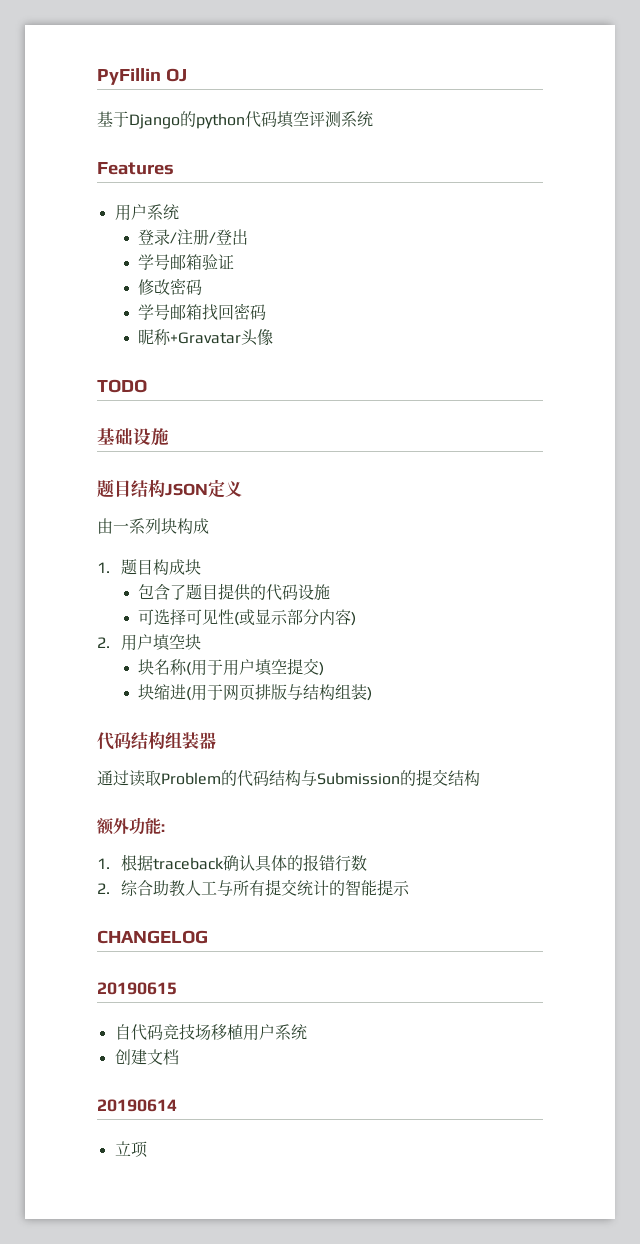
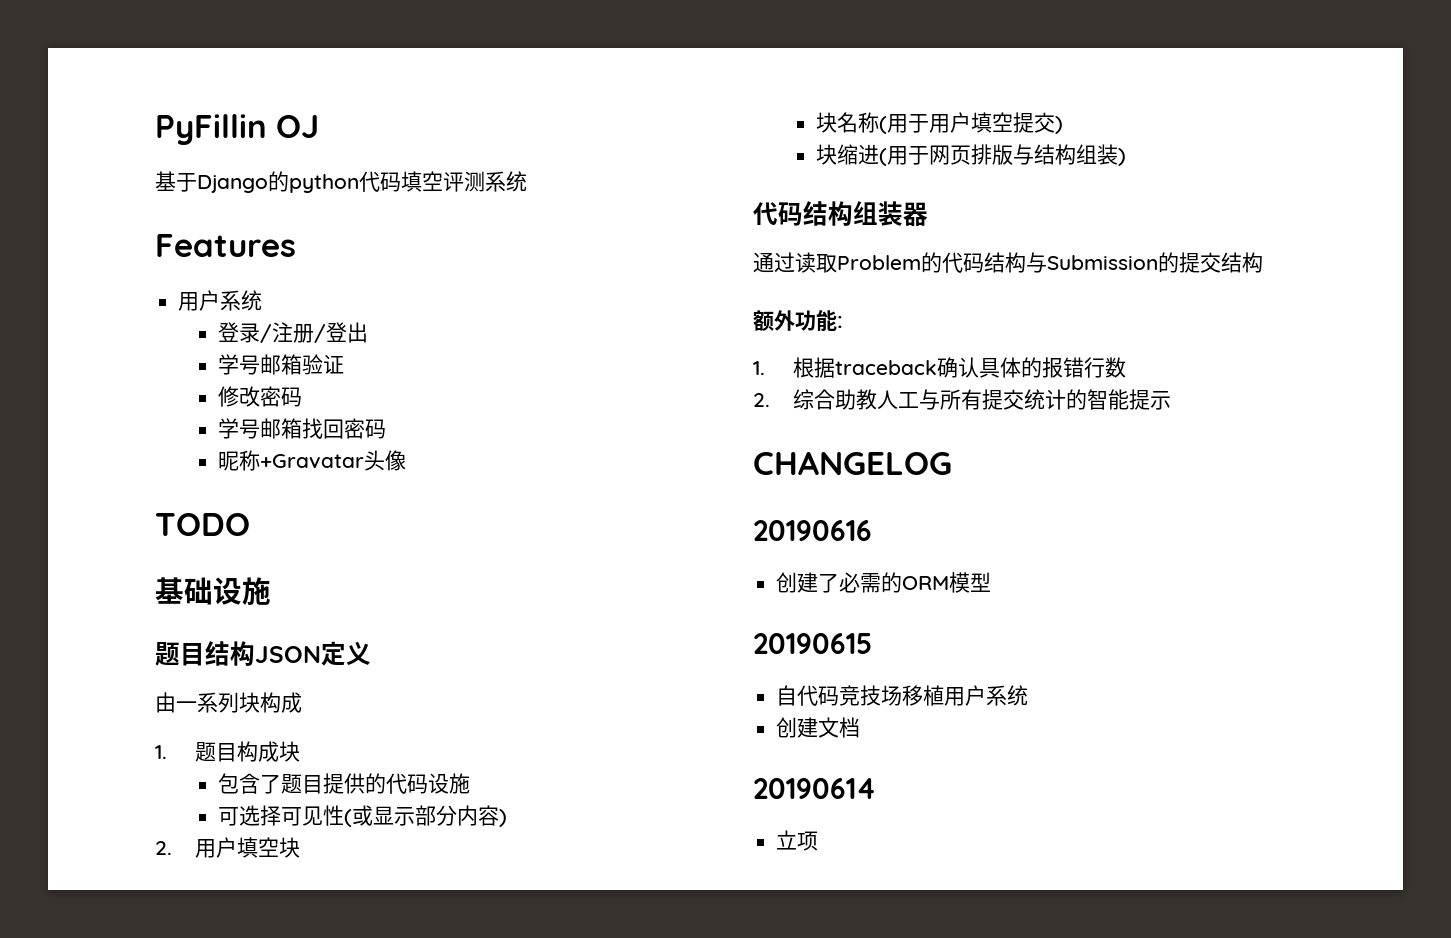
+ 20190616
+ 创建了必需的ORM模型

